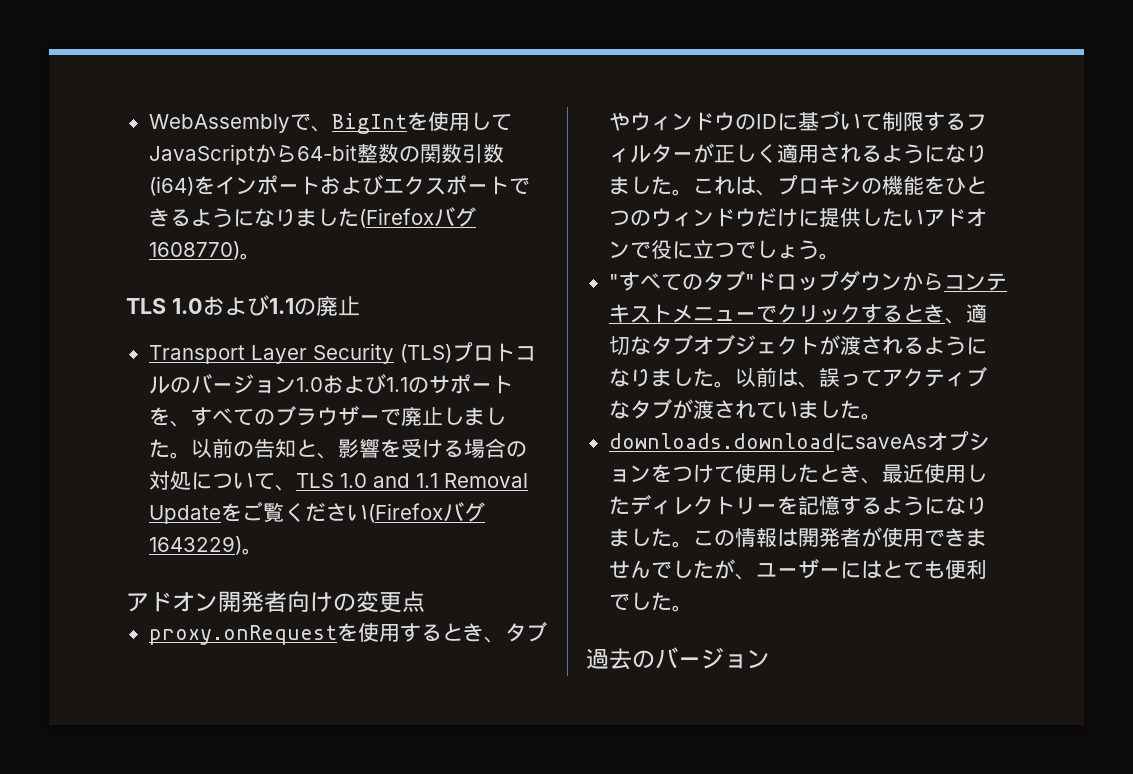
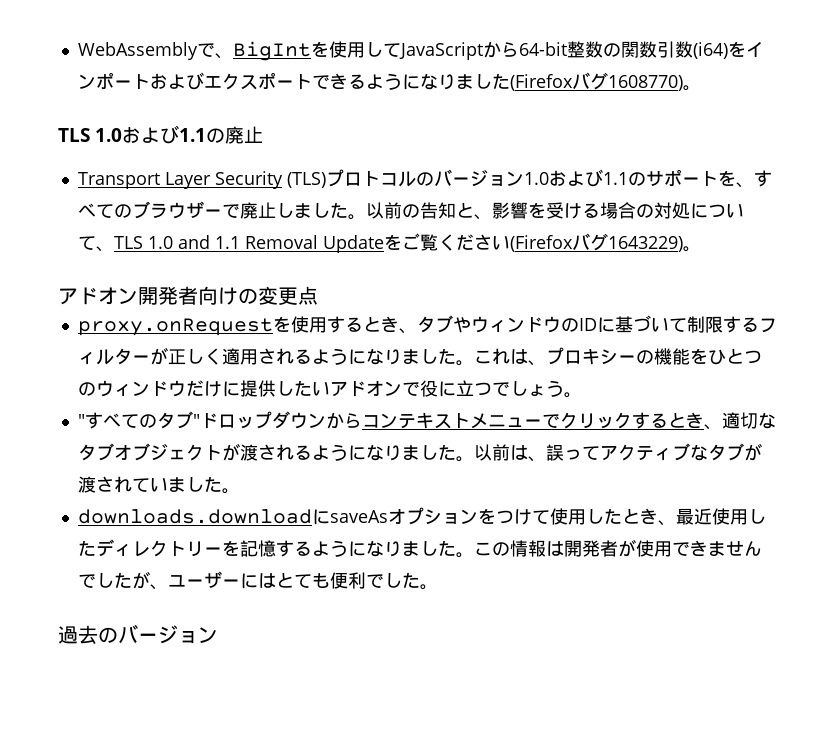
- これは、プロキシの機能をひとつのウィンドウだけに提供したいアドオンで役に立つでしょう。
+ これは、プロキシーの機能をひとつのウィンドウだけに提供したいアドオンで役に立つでしょう。

